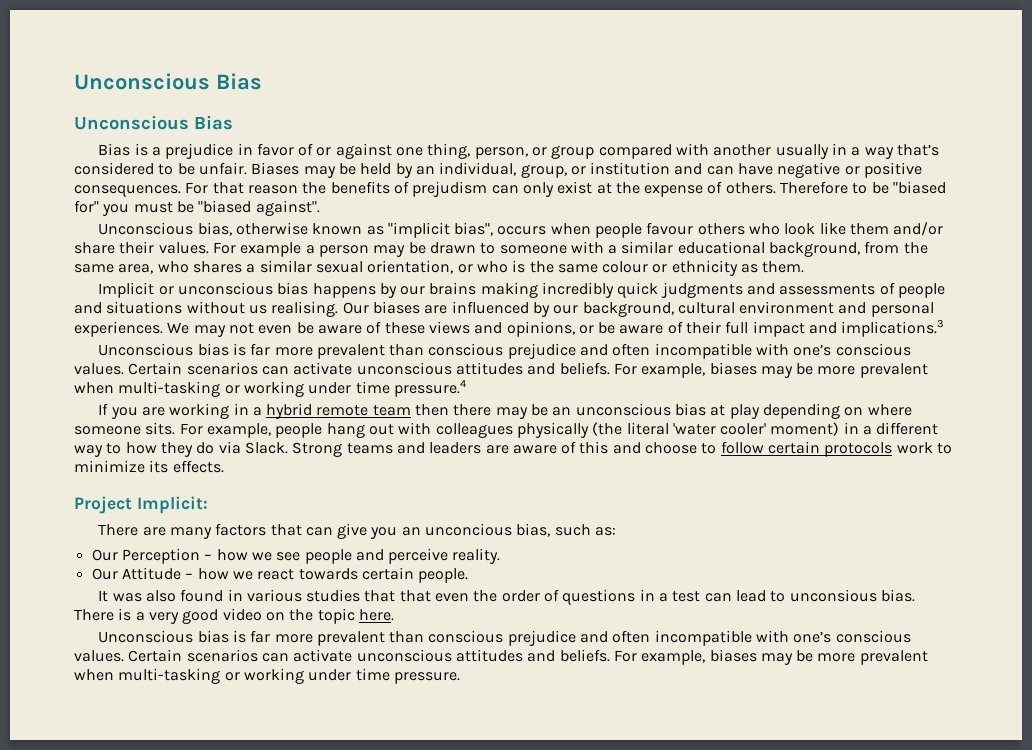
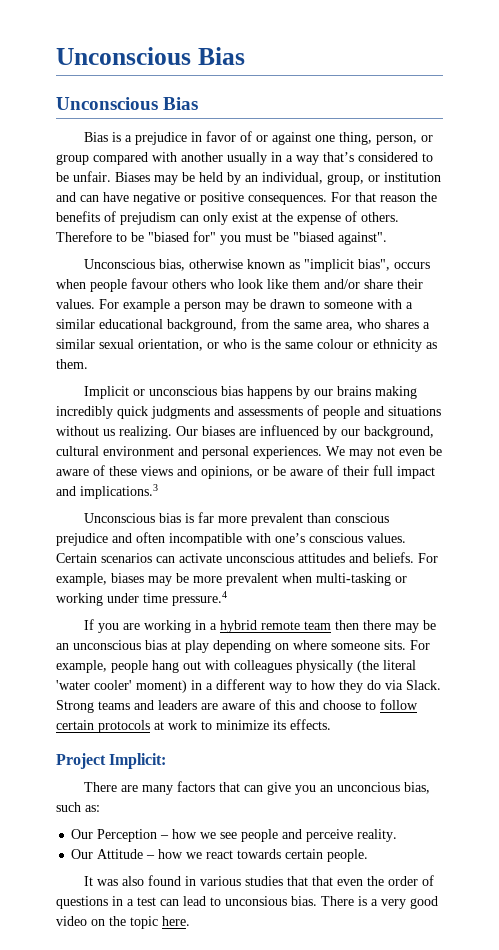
- Implicit or unconscious bias happens by our brains making incredibly quick judgments and assessments of people and situations without us realising.
+ Implicit or unconscious bias happens by our brains making incredibly quick judgments and assessments of people and situations without us realizing.
- Strong teams and leaders are aware of this and choose to follow certain protocols work to minimize its effects.
+ Strong teams and leaders are aware of this and choose to follow certain protocols at work to minimize its effects.
- Unconscious bias is far more prevalent than conscious prejudice and often incompatible with one’s conscious values. Certain scenarios can activate unconscious attitudes and beliefs. For example, biases may be more prevalent when multi-tasking or working under time pressure.

